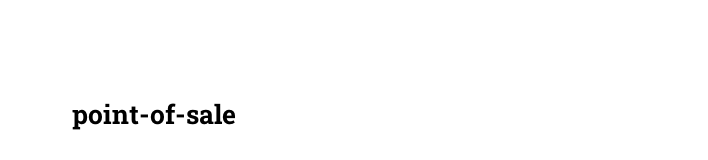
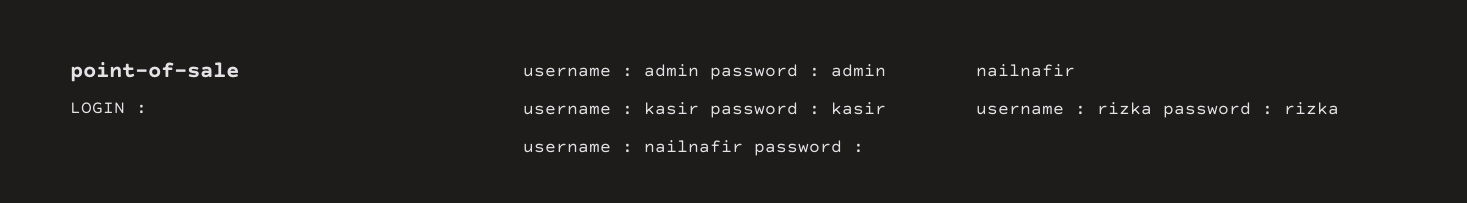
+ LOGIN :
+ username : admin password : admin
+ username : kasir password : kasir
+ username : nailnafir password : nailnafir
+ username : rizka password : rizka

